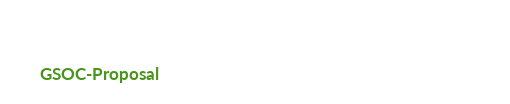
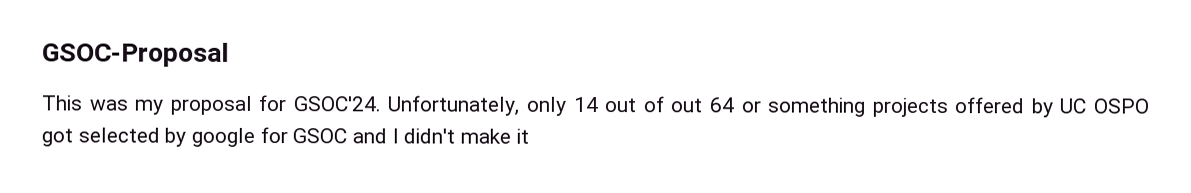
+ This was my proposal for GSOC'24. Unfortunately, only 14 out of out 64 or something projects offered by UC OSPO got selected by google for GSOC and I didn't make it

